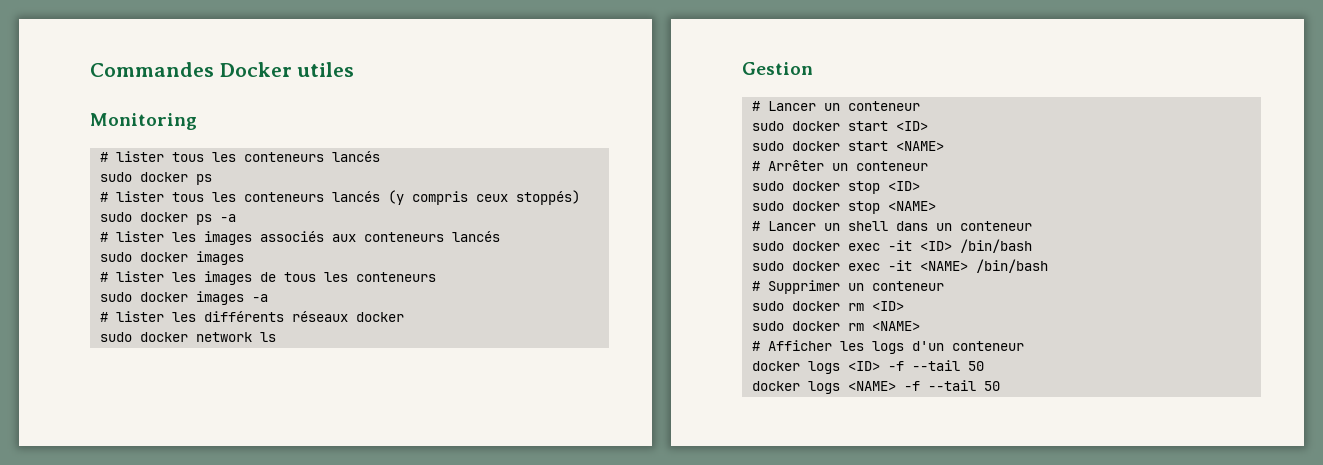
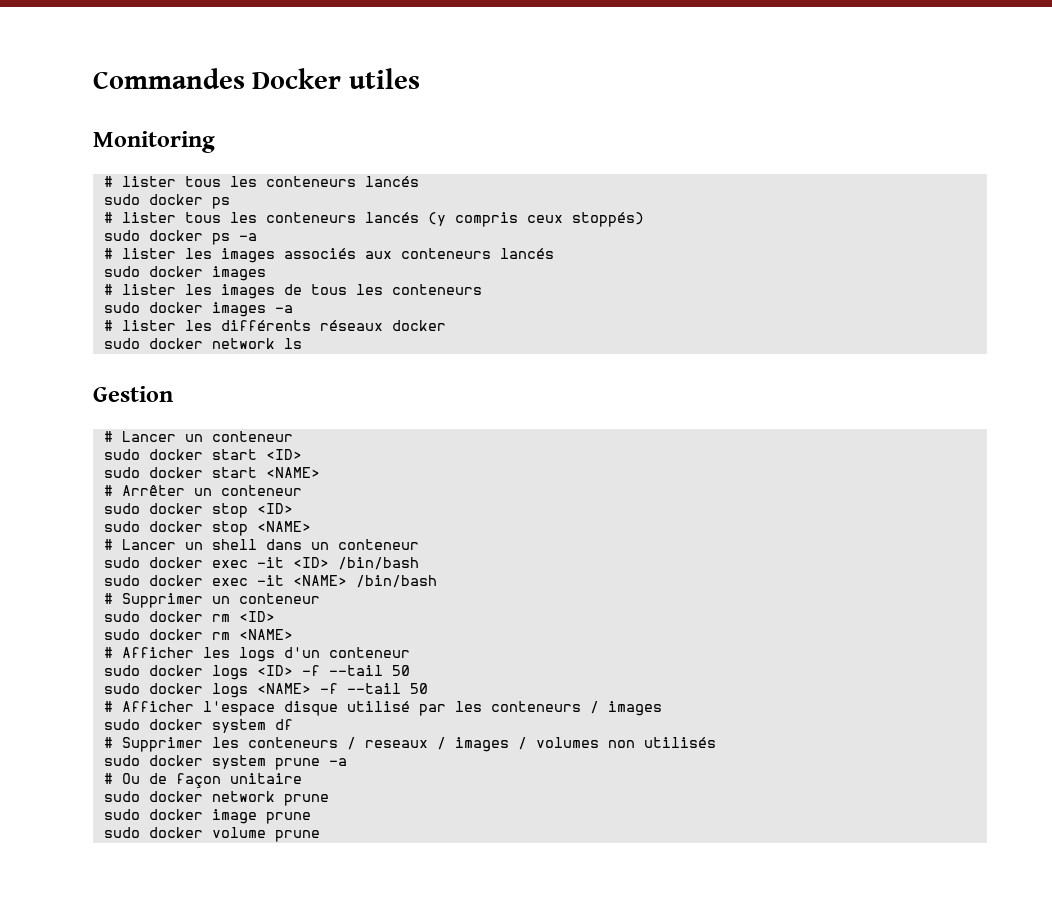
- docker logs <ID> -f --tail 50
+ sudo docker logs <ID> -f --tail 50
- docker logs <NAME> -f --tail 50
+ sudo docker logs <NAME> -f --tail 50
+ # Afficher l'espace disque utilisé par les conteneurs / images
+ sudo docker system df
+ # Supprimer les conteneurs / reseaux / images / volumes non utilisés
+ sudo docker system prune -a
+ # Ou de façon unitaire
+ sudo docker network prune
+ sudo docker image prune
+ sudo docker volume prune

